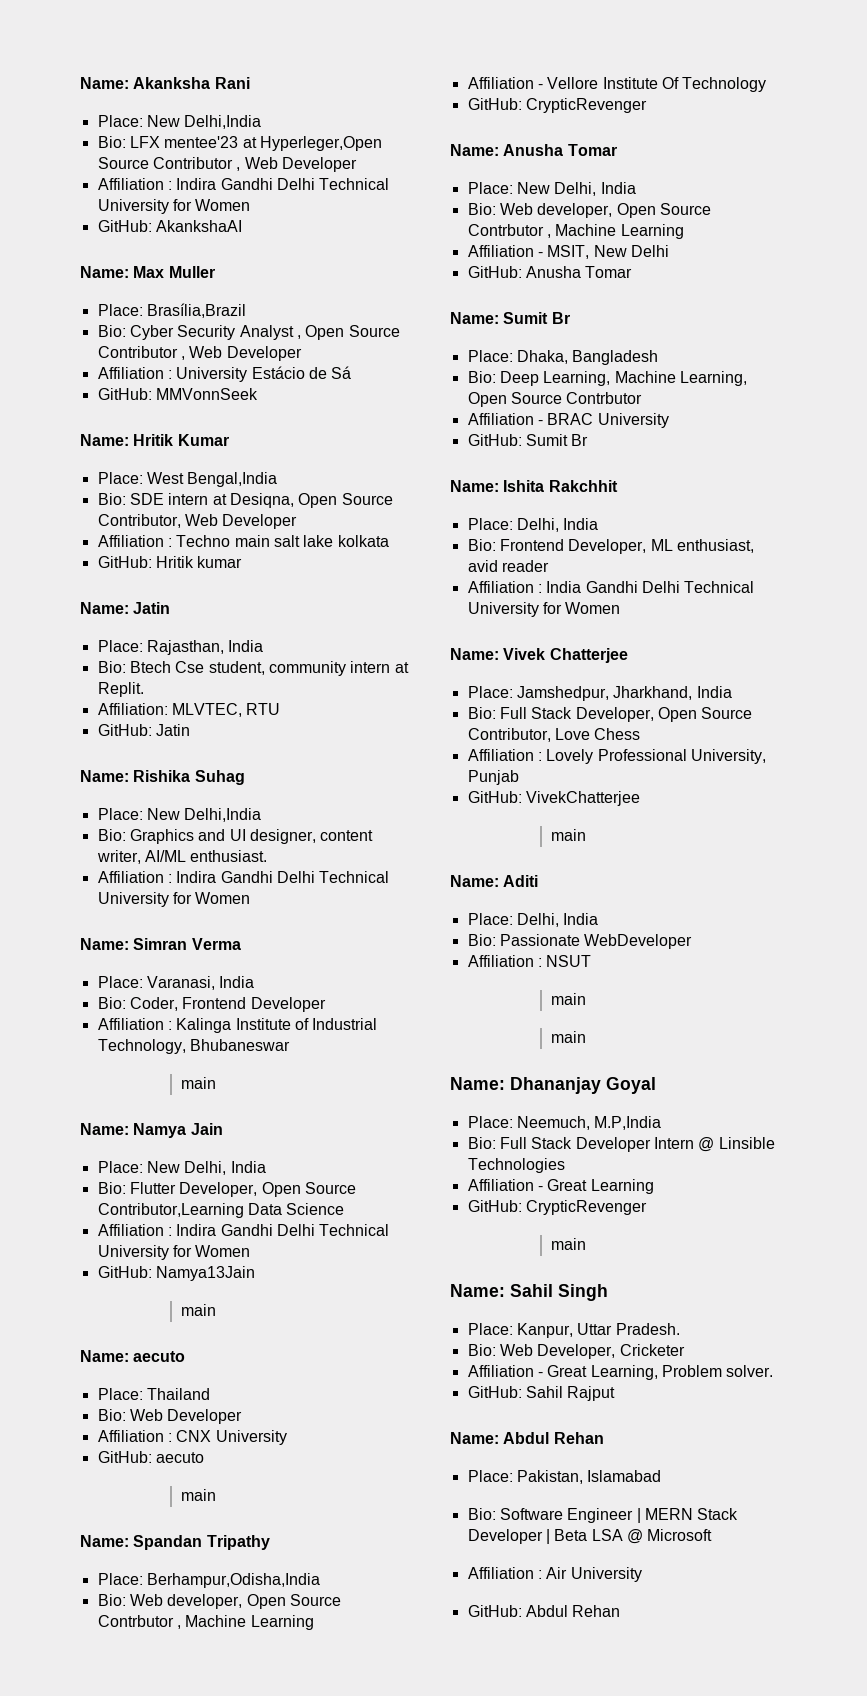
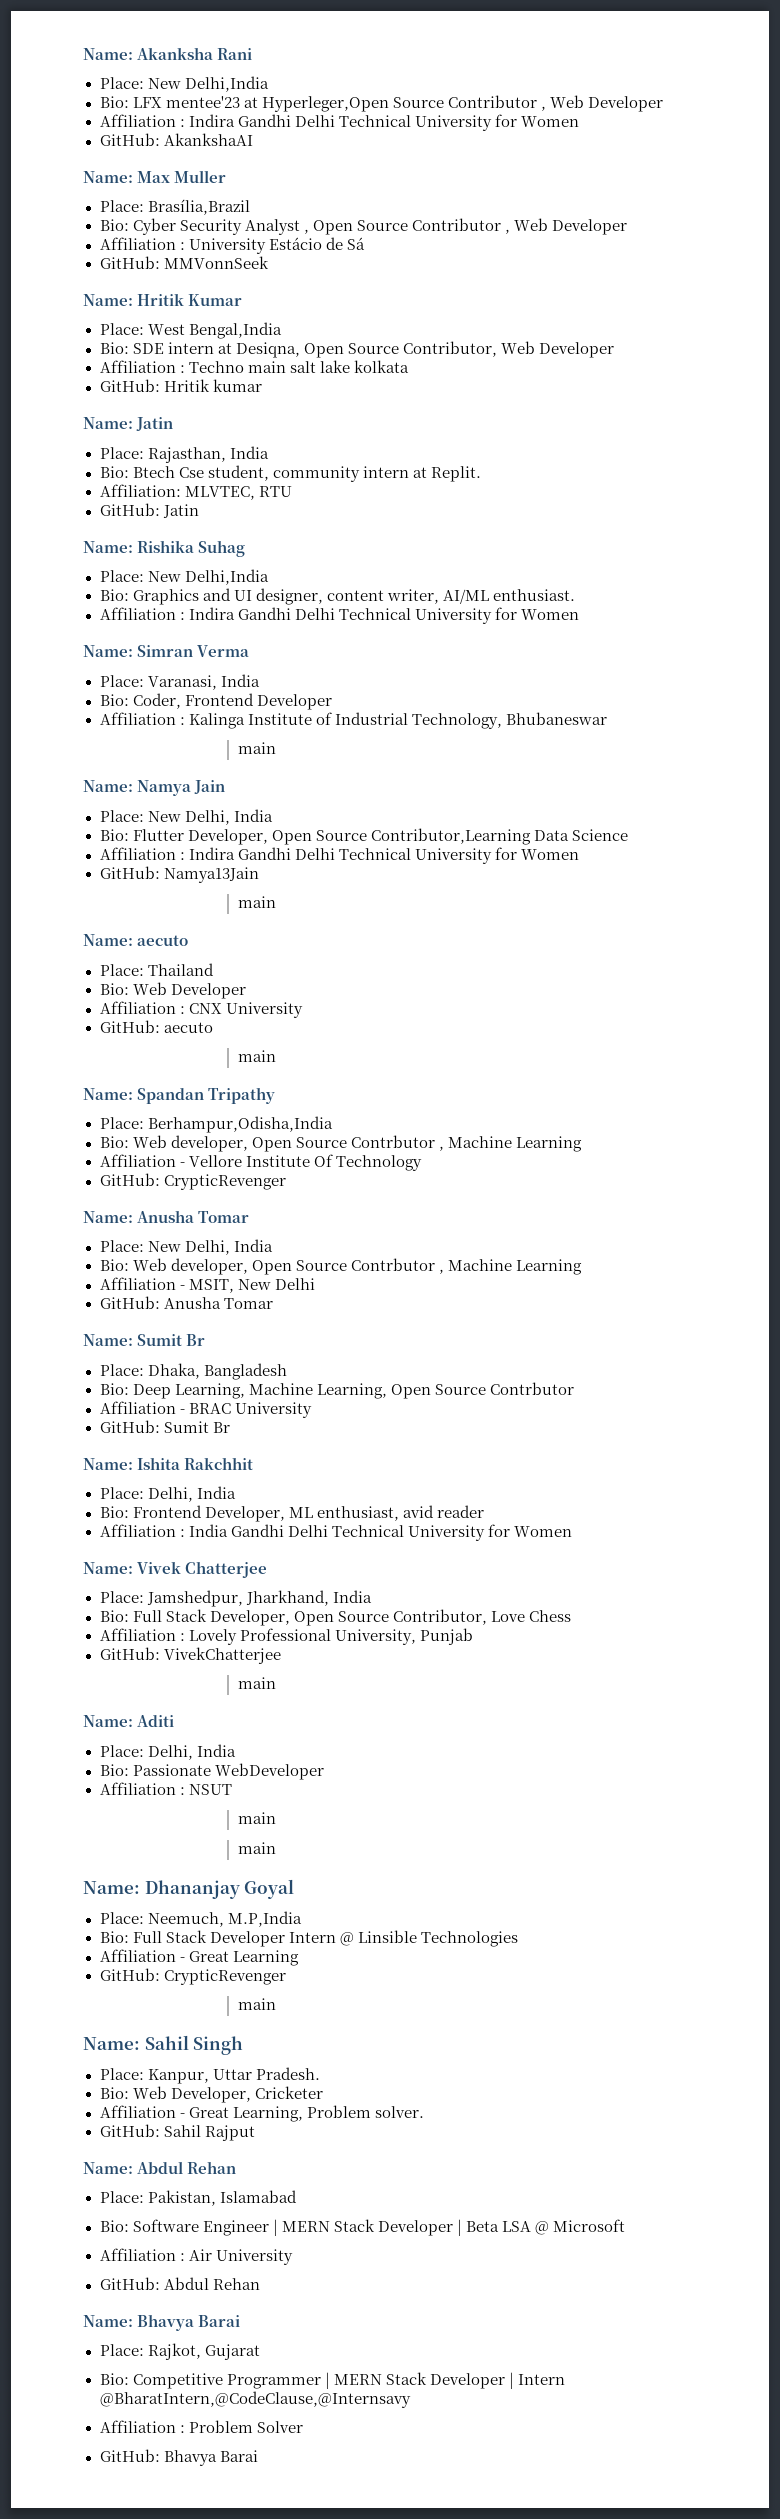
+ Name: Bhavya Barai
+ Place: Rajkot, Gujarat
+ Bio: Competitive Programmer | MERN Stack Developer | Intern @BharatIntern,@CodeClause,@Internsavy
+ Affiliation : Problem Solver
+ GitHub: Bhavya Barai

